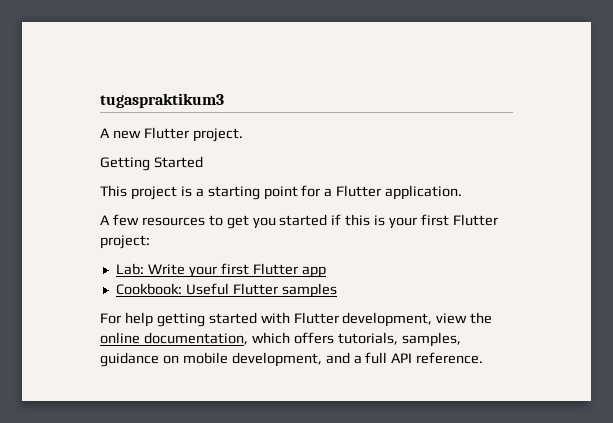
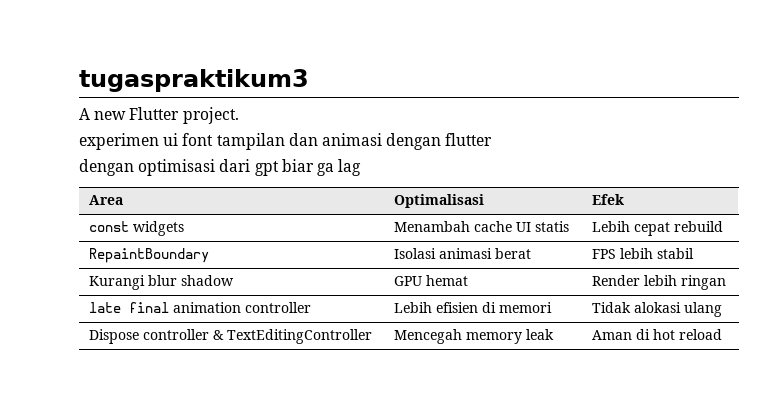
- Getting Started
- This project is a starting point for a Flutter application.
- A few resources to get you started if this is your first Flutter project:
- Lab: Write your first Flutter app
- Cookbook: Useful Flutter samples
- For help getting started with Flutter development, view the online documentation, which offers tutorials, samples, guidance on mobile development, and a full API reference.
+ experimen ui font tampilan dan animasi dengan flutter
+ dengan optimisasi dari gpt biar ga lag
+ Area | Optimalisasi | Efek
+ const widgets | Menambah cache UI statis | Lebih cepat rebuild
+ RepaintBoundary | Isolasi animasi berat | FPS lebih stabil
+ Kurangi blur shadow | GPU hemat | Render lebih ringan
+ late final animation controller | Lebih efisien di memori | Tidak alokasi ulang
+ Dispose controller & TextEditingController | Mencegah memory leak | Aman di hot reload

